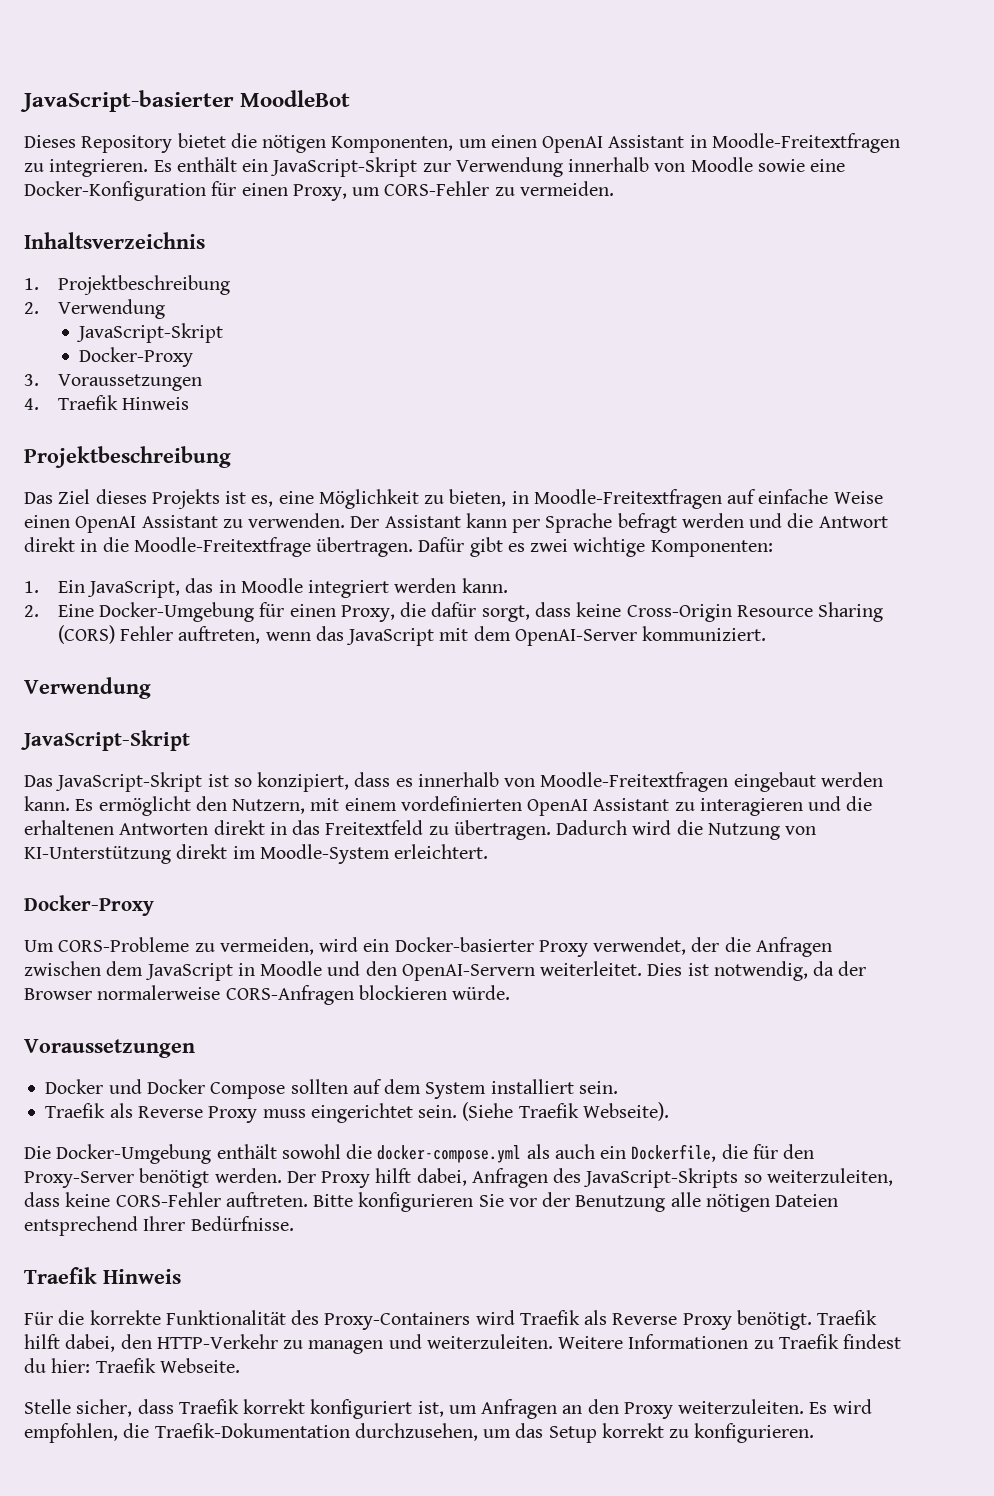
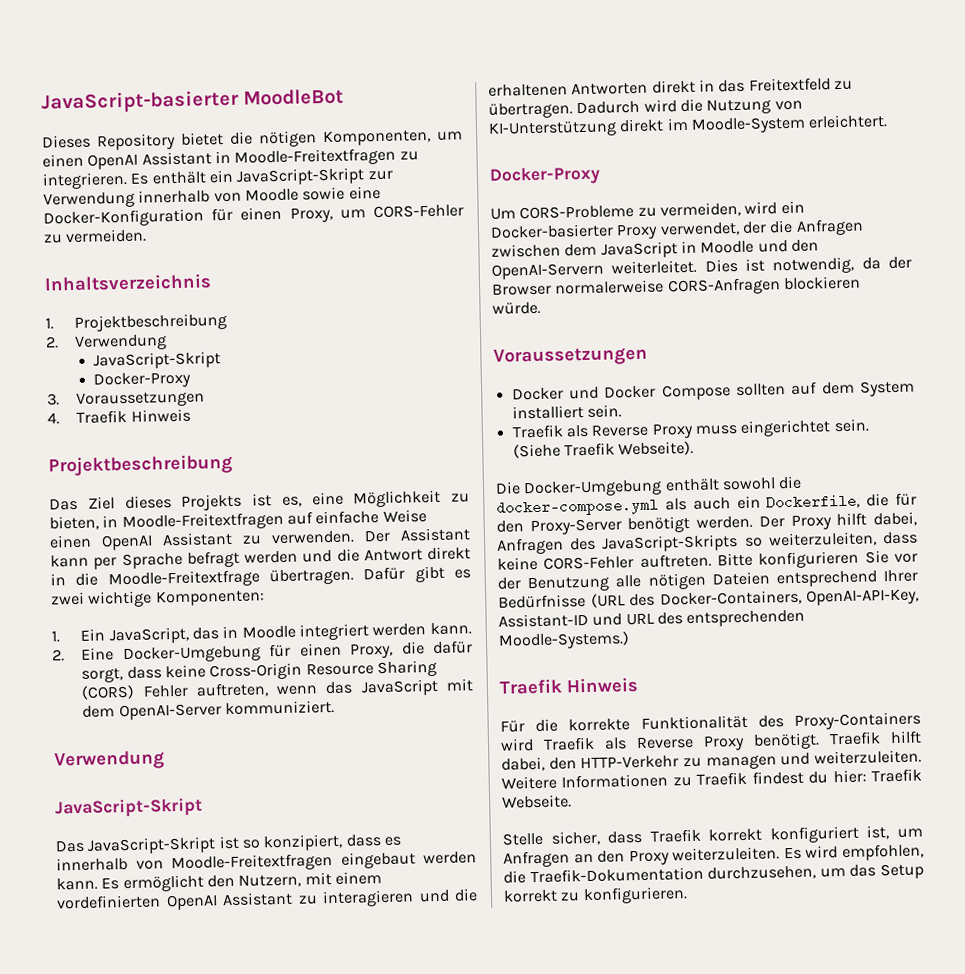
- Bitte konfigurieren Sie vor der Benutzung alle nötigen Dateien entsprechend Ihrer Bedürfnisse.
+ Bitte konfigurieren Sie vor der Benutzung alle nötigen Dateien entsprechend Ihrer Bedürfnisse (URL des Docker-Containers, OpenAI-API-Key, Assistant-ID und URL des entsprechenden Moodle-Systems.)

